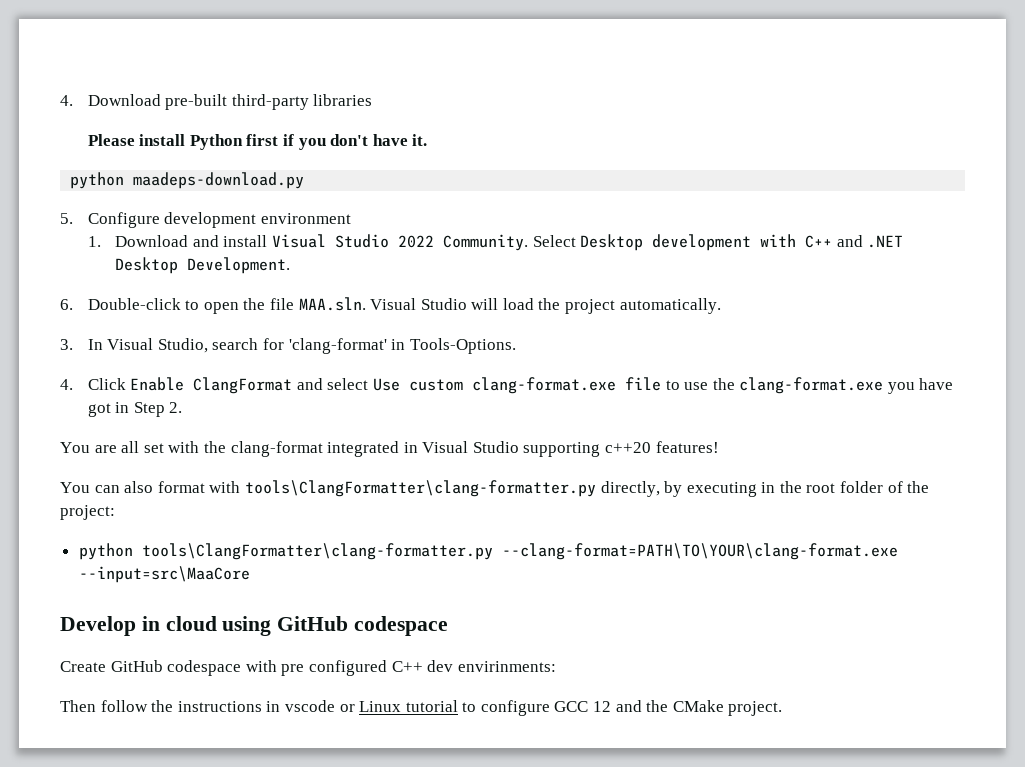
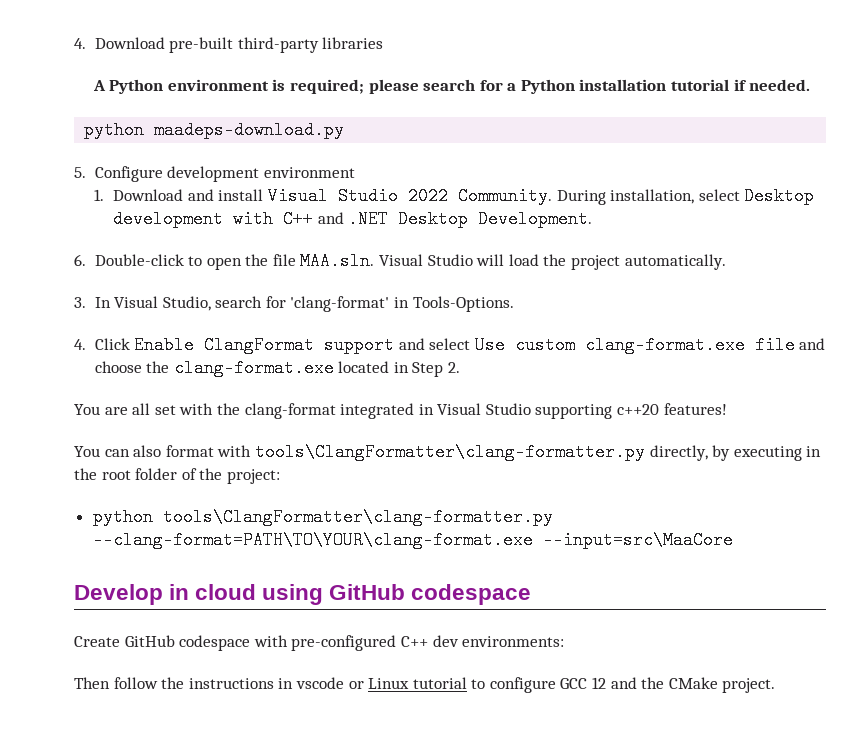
- Please install Python first if you don't have it.
+ A Python environment is required; please search for a Python installation tutorial if needed.
- Select Desktop development with C++ and .NET Desktop Development.
+ During installation, select Desktop development with C++ and .NET Desktop Development.
- 4. Click Enable ClangFormat and select Use custom clang-format.exe file to use the clang-format.exe you have got in Step 2.
+ 4. Click Enable ClangFormat support and select Use custom clang-format.exe file and choose the clang-format.exe located in Step 2.
- Create GitHub codespace with pre configured C++ dev envirinments:
+ Create GitHub codespace with pre-configured C++ dev environments:

